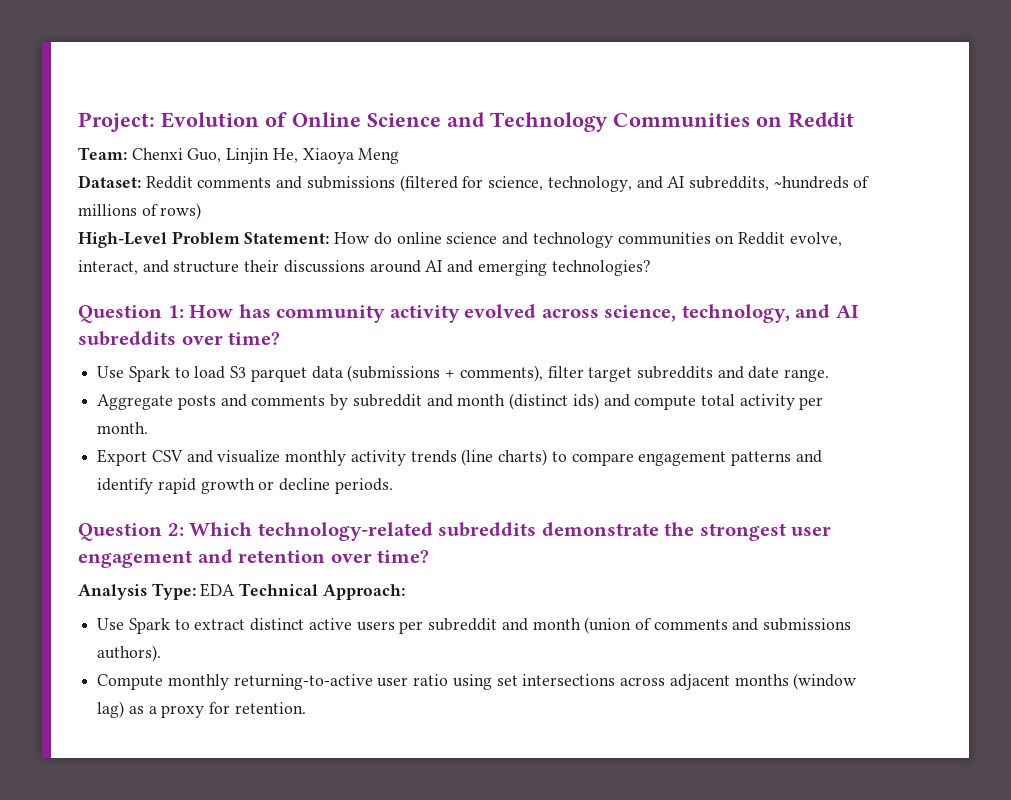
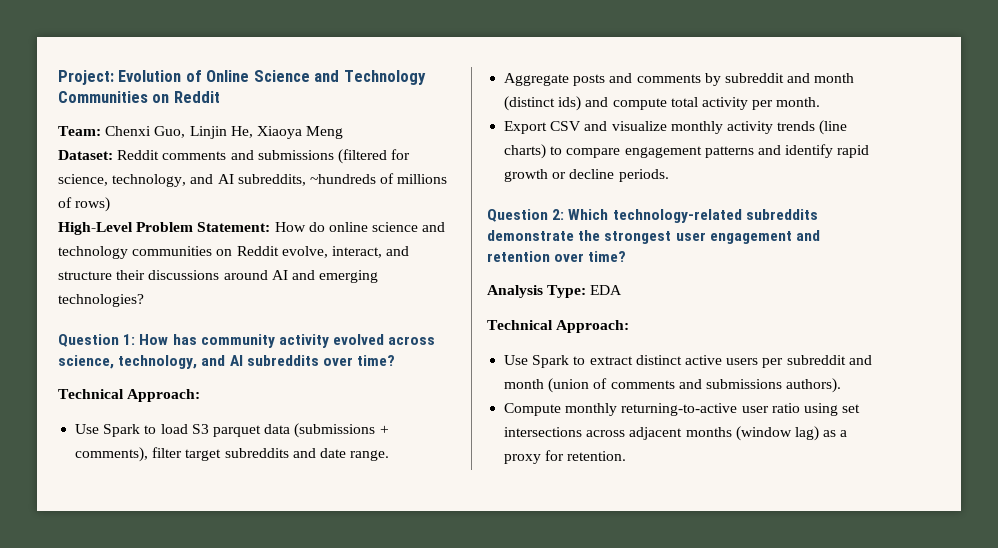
  Question 1: How has community activity evolved across science, technology, and AI subreddits over time?
+ Technical Approach:
- Analysis Type: EDA Technical Approach:
+ Analysis Type: EDA
+ Technical Approach:

